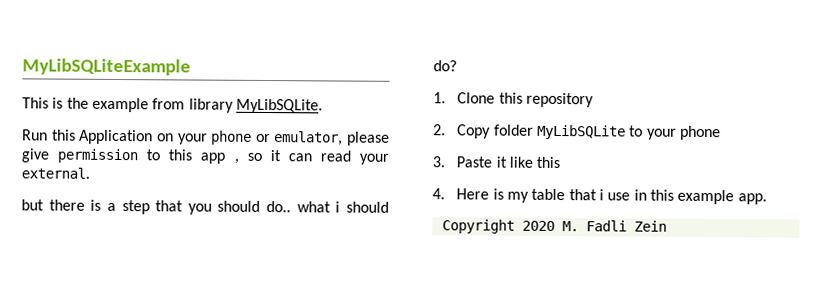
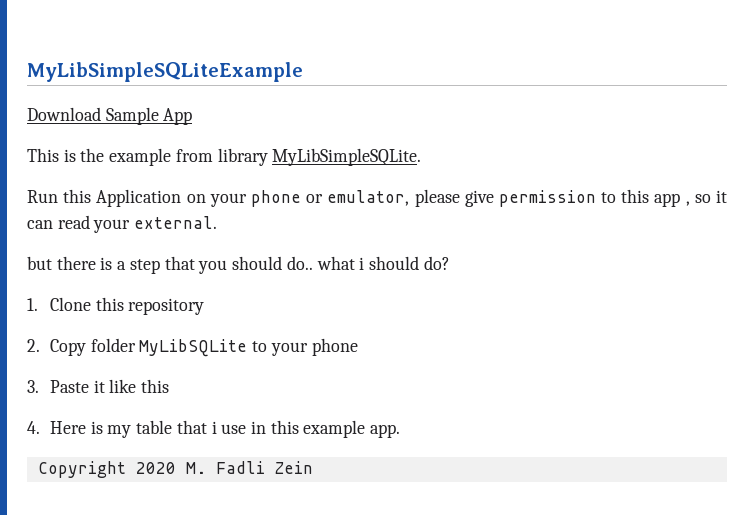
- MyLibSQLiteExample
+ MyLibSimpleSQLiteExample
+ Download Sample App
- This is the example from library MyLibSQLite.
+ This is the example from library MyLibSimpleSQLite.

